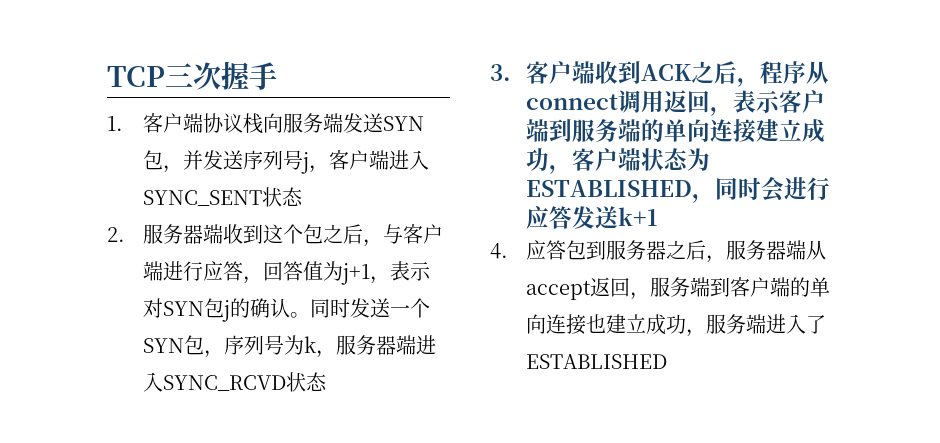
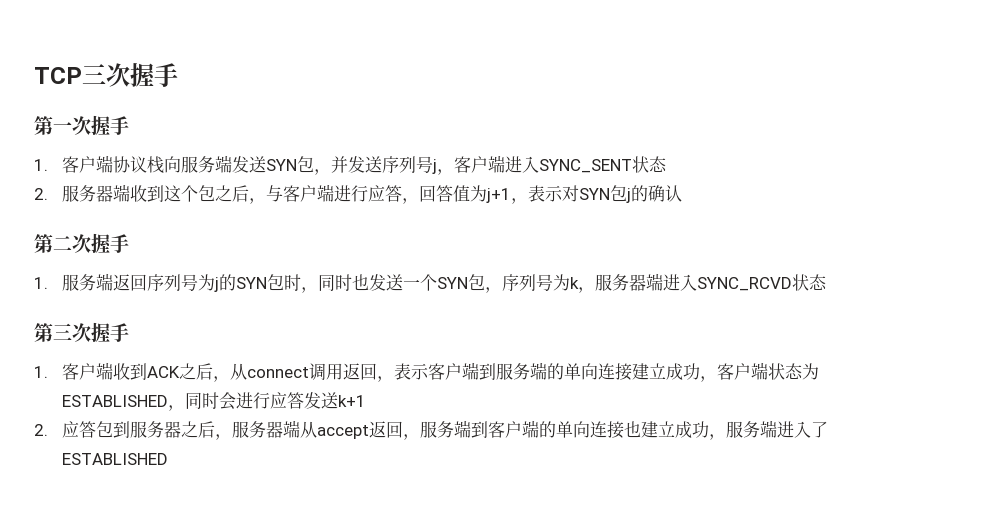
+ 第一次握手
- 2.服务器端收到这个包之后，与客户端进行应答，回答值为j+1，表示对SYN包j的确认。同时发送一个SYN包，序列号为k，服务器端进入SYNC_RCVD状态
+ 2.服务器端收到这个包之后，与客户端进行应答，回答值为j+1，表示对SYN包j的确认
+ 第二次握手
+ 1.服务端返回序列号为j的SYN包时，同时也发送一个SYN包，序列号为k，服务器端进入SYNC_RCVD状态
- 3.客户端收到ACK之后，程序从connect调用返回，表示客户端到服务端的单向连接建立成功，客户端状态为ESTABLISHED，同时会进行应答发送k+1
+ 第三次握手
+ 1.客户端收到ACK之后，从connect调用返回，表示客户端到服务端的单向连接建立成功，客户端状态为ESTABLISHED，同时会进行应答发送k+1
- 4.应答包到服务器之后，服务器端从accept返回，服务端到客户端的单向连接也建立成功，服务端进入了ESTABLISHED
+ 2.应答包到服务器之后，服务器端从accept返回，服务端到客户端的单向连接也建立成功，服务端进入了ESTABLISHED

